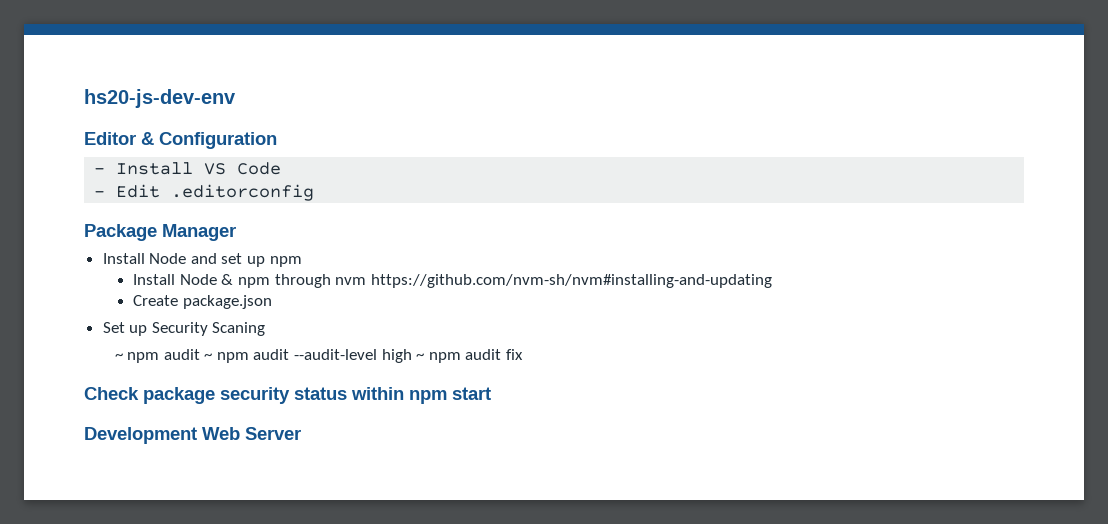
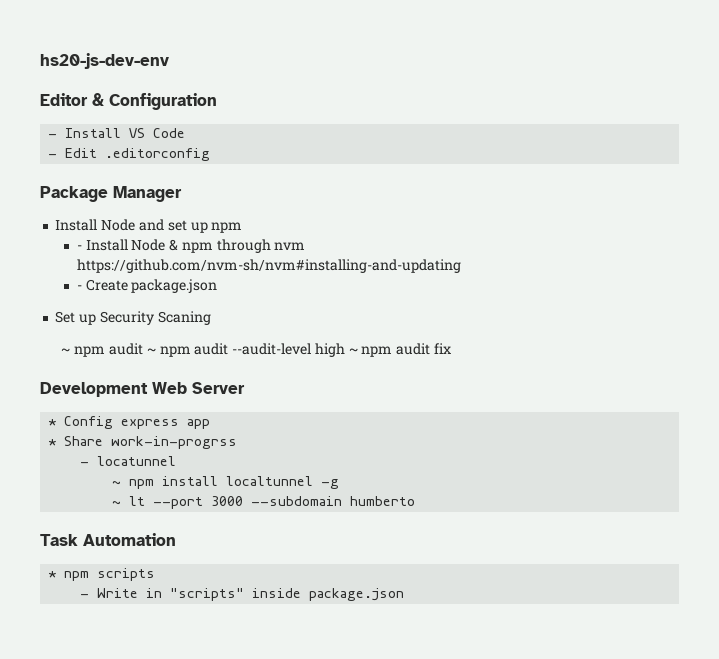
- Install Node & npm through nvm https://github.com/nvm-sh/nvm#installing-and-updating
+ - Install Node & npm through nvm https://github.com/nvm-sh/nvm#installing-and-updating
- Create package.json
+ - Create package.json
- Check package security status within npm start
  Development Web Server
+ * Config express app
+ * Share work-in-progrss
+ - locatunnel
+ ~ npm install localtunnel -g
+ ~ lt --port 3000 --subdomain humberto
+ Task Automation
+ * npm scripts
+ - Write in "scripts" inside package.json

